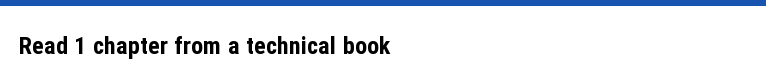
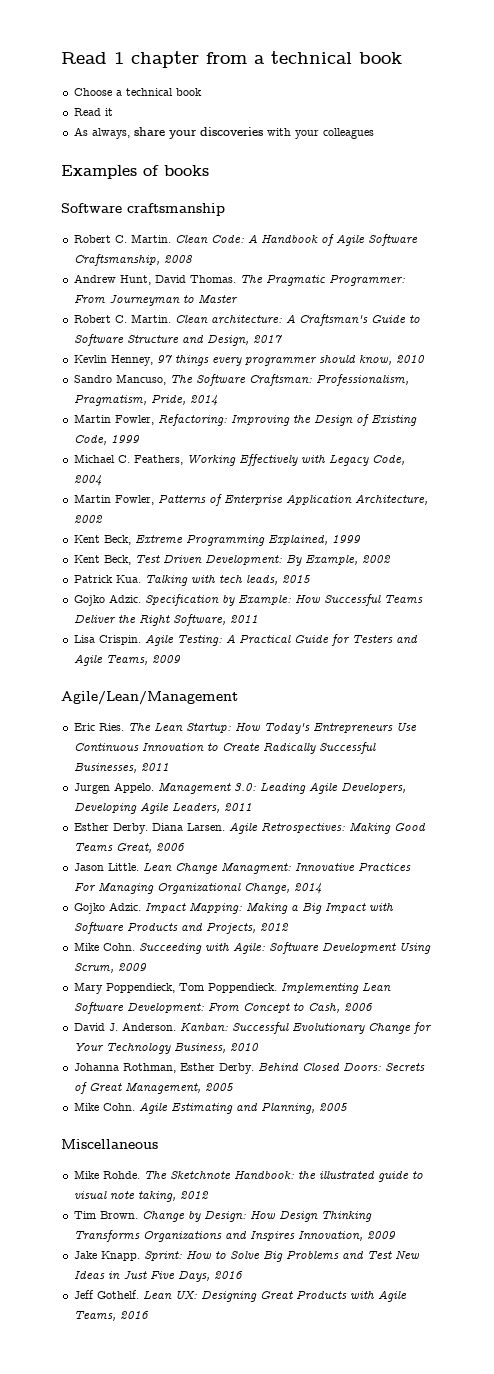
+ Choose a technical book
+ Read it
+ As always, share your discoveries with your colleagues
+ Examples of books
+ Software craftsmanship
+ Robert C. Martin. Clean Code: A Handbook of Agile Software Craftsmanship, 2008
+ Andrew Hunt, David Thomas. The Pragmatic Programmer: From Journeyman to Master
+ Robert C. Martin. Clean architecture: A Craftsman's Guide to Software Structure and Design, 2017
+ Kevlin Henney, 97 things every programmer should know, 2010
+ Sandro Mancuso, The Software Craftsman: Professionalism, Pragmatism, Pride, 2014
+ Martin Fowler, Refactoring: Improving the Design of Existing Code, 1999
+ Michael C. Feathers, Working Effectively with Legacy Code, 2004
+ Martin Fowler, Patterns of Enterprise Application Architecture, 2002
+ Kent Beck, Extreme Programming Explained, 1999
+ Kent Beck, Test Driven Development: By Example, 2002
+ Patrick Kua. Talking with tech leads, 2015
+ Gojko Adzic. Specification by Example: How Successful Teams Deliver the Right Software, 2011
+ Lisa Crispin. Agile Testing: A Practical Guide for Testers and Agile Teams, 2009
+ Agile/Lean/Management
+ Eric Ries. The Lean Startup: How Today's Entrepreneurs Use Continuous Innovation to Create Radically Successful Businesses, 2011
+ Jurgen Appelo. Management 3.0: Leading Agile Developers, Developing Agile Leaders, 2011
+ Esther Derby. Diana Larsen. Agile Retrospectives: Making Good Teams Great, 2006
+ Jason Little. Lean Change Managment: Innovative Practices For Managing Organizational Change, 2014
+ Gojko Adzic. Impact Mapping: Making a Big Impact with Software Products and Projects, 2012
+ Mike Cohn. Succeeding with Agile: Software Development Using Scrum, 2009
+ Mary Poppendieck, Tom Poppendieck. Implementing Lean Software Development: From Concept to Cash, 2006
+ David J. Anderson. Kanban: Successful Evolutionary Change for Your Technology Business, 2010
+ Johanna Rothman, Esther Derby. Behind Closed Doors: Secrets of Great Management, 2005
+ Mike Cohn. Agile Estimating and Planning, 2005
+ Miscellaneous
+ Mike Rohde. The Sketchnote Handbook: the illustrated guide to visual note taking, 2012
+ Tim Brown. Change by Design: How Design Thinking Transforms Organizations and Inspires Innovation, 2009
+ Jake Knapp. Sprint: How to Solve Big Problems and Test New Ideas in Just Five Days, 2016
+ Jeff Gothelf. Lean UX: Designing Great Products with Agile Teams, 2016

